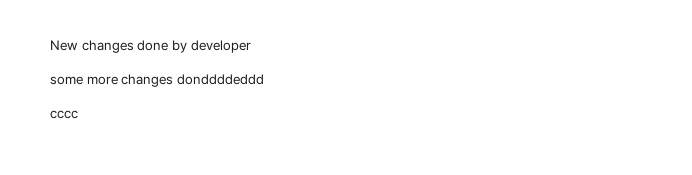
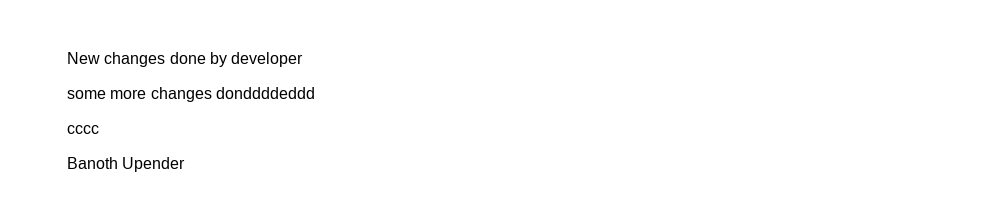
+ Banoth Upender

